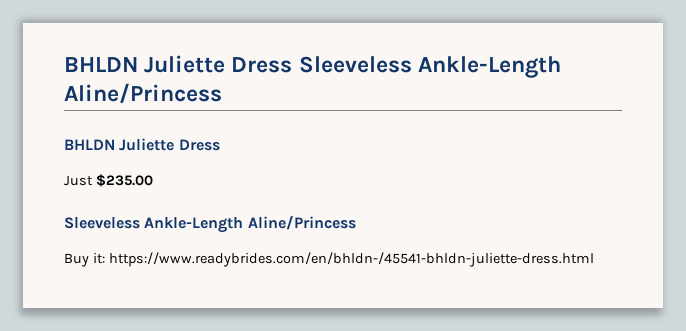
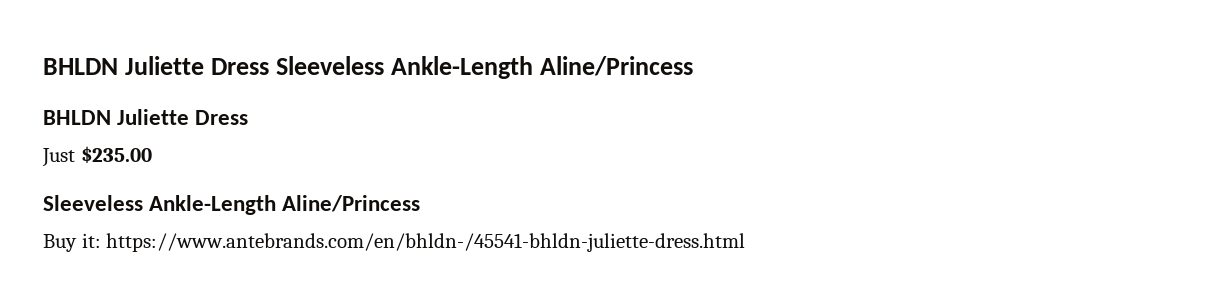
- Buy it: https://www.readybrides.com/en/bhldn-/45541-bhldn-juliette-dress.html
+ Buy it: https://www.antebrands.com/en/bhldn-/45541-bhldn-juliette-dress.html

